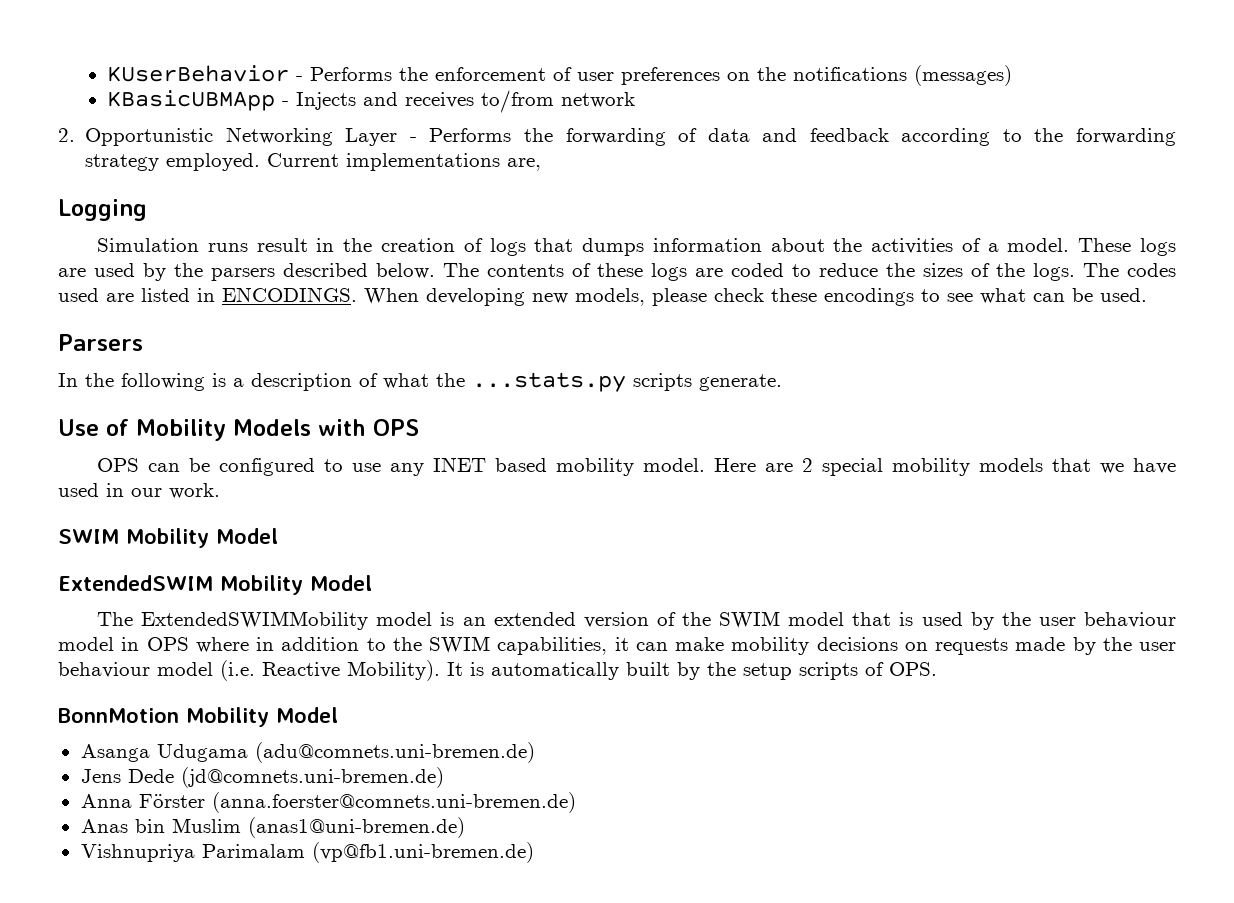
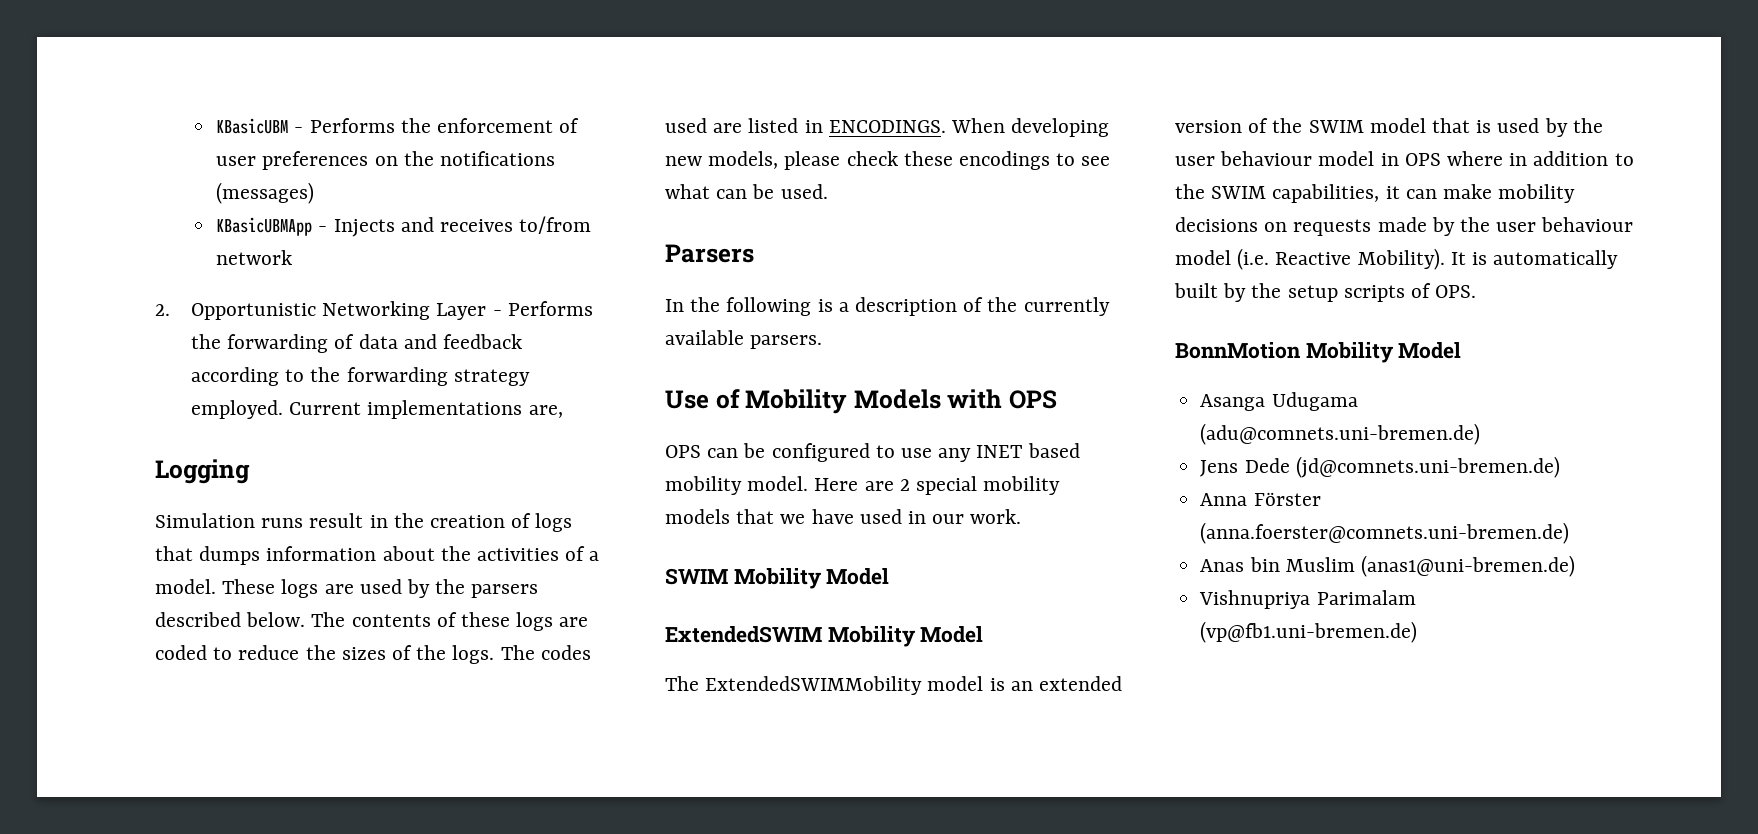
- KUserBehavior - Performs the enforcement of user preferences on the notifications (messages)
+ KBasicUBM - Performs the enforcement of user preferences on the notifications (messages)
- In the following is a description of what the ...stats.py scripts generate.
+ In the following is a description of the currently available parsers.

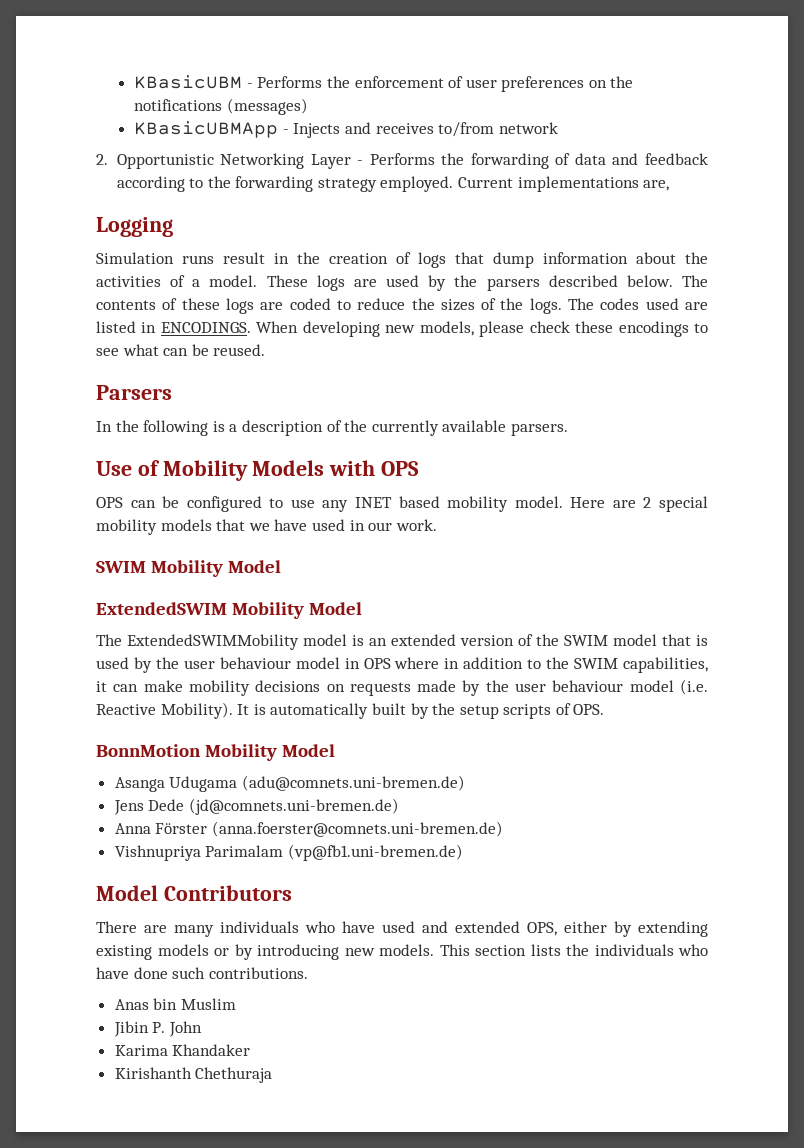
- Simulation runs result in the creation of logs that dumps information about the activities of a model.
+ Simulation runs result in the creation of logs that dump information about the activities of a model.
- When developing new models, please check these encodings to see what can be used.
+ When developing new models, please check these encodings to see what can be reused.
- Anas bin Muslim (anas1@uni-bremen.de)
  Vishnupriya Parimalam (vp@fb1.uni-bremen.de)
+ Model Contributors
+ There are many individuals who have used and extended OPS, either by extending existing models or by introducing new models. This section lists the individuals who have done such contributions.
+ Anas bin Muslim
+ Jibin P. John
+ Karima Khandaker
+ Kirishanth Chethuraja

